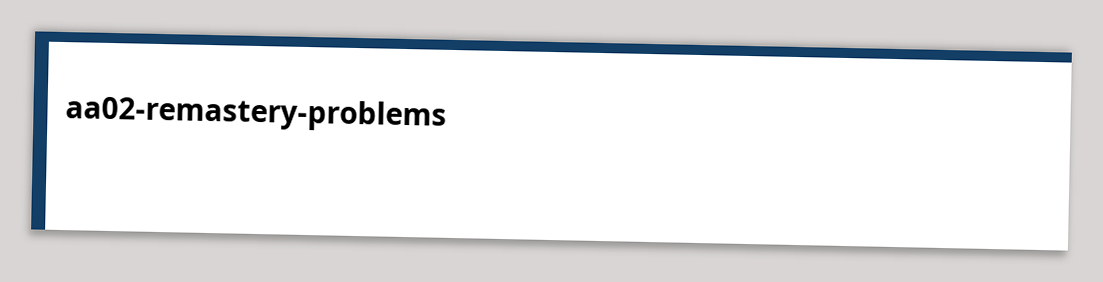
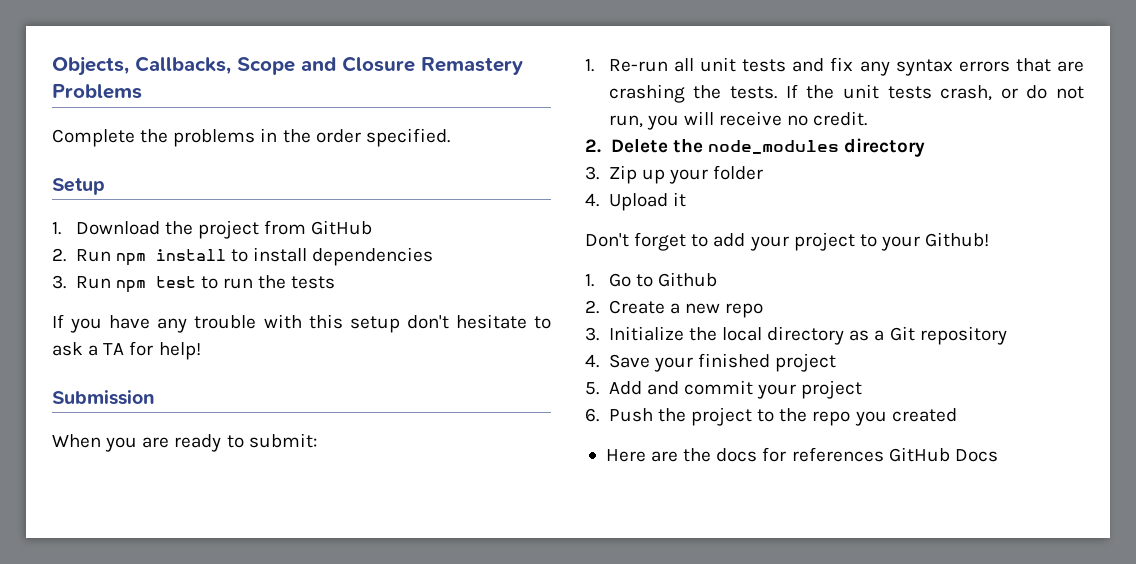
- aa02-remastery-problems
+ Objects, Callbacks, Scope and Closure Remastery Problems
+ Complete the problems in the order specified.
+ Setup
+ 1. Download the project from GitHub
+ 2. Run npm install to install dependencies
+ 3. Run npm test to run the tests
+ If you have any trouble with this setup don't hesitate to ask a TA for help!
+ Submission
+ When you are ready to submit:
+ 1. Re-run all unit tests and fix any syntax errors that are crashing the tests. If the unit tests crash, or do not run, you will receive no credit.
+ 2. Delete the node_modules directory
+ 3. Zip up your folder
+ 4. Upload it
+ Don't forget to add your project to your Github!
+ 1. Go to Github
+ 2. Create a new repo
+ 3. Initialize the local directory as a Git repository
+ 4. Save your finished project
+ 5. Add and commit your project
+ 6. Push the project to the repo you created
+ Here are the docs for references GitHub Docs

